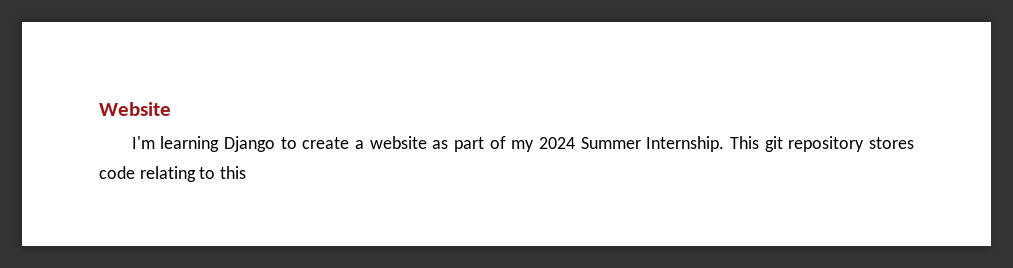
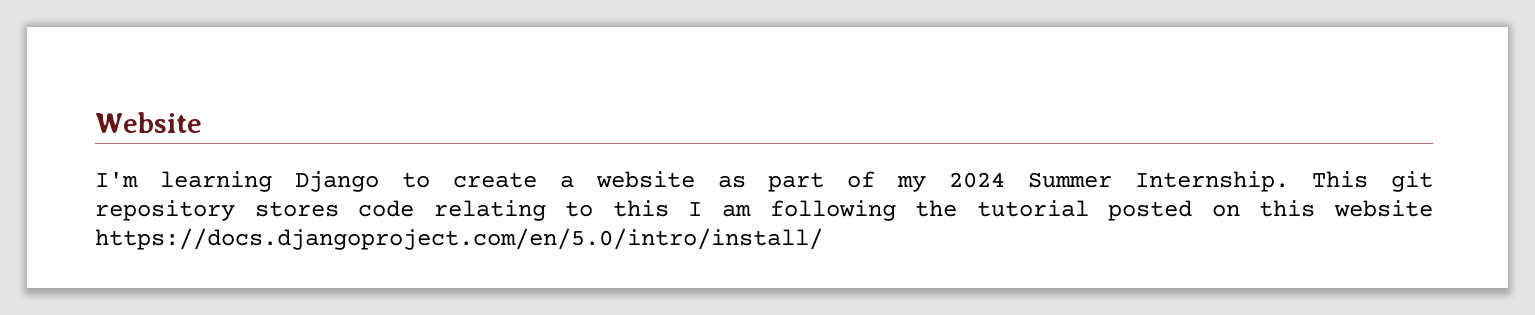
- This git repository stores code relating to this
+ This git repository stores code relating to this I am following the tutorial posted on this website https://docs.djangoproject.com/en/5.0/intro/install/

